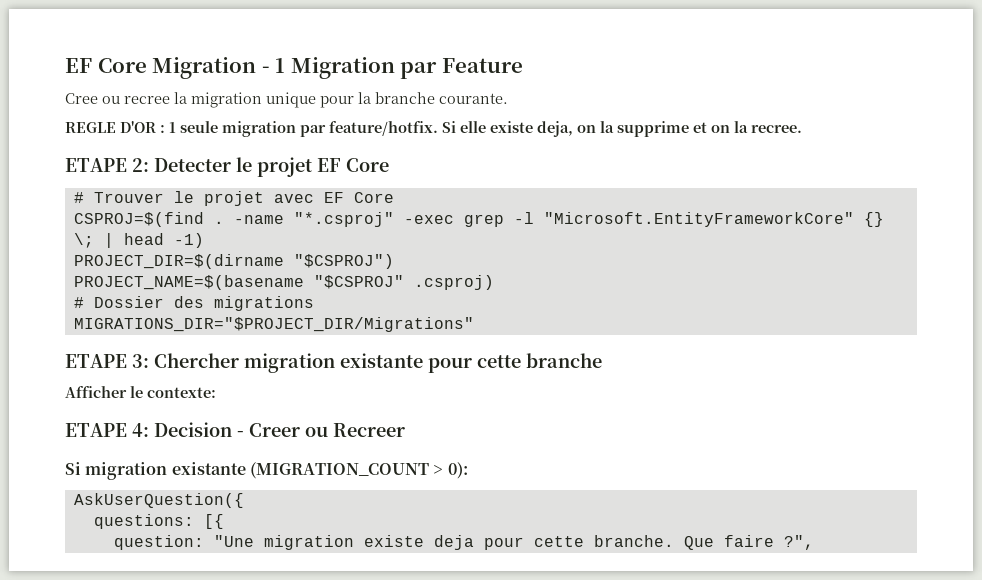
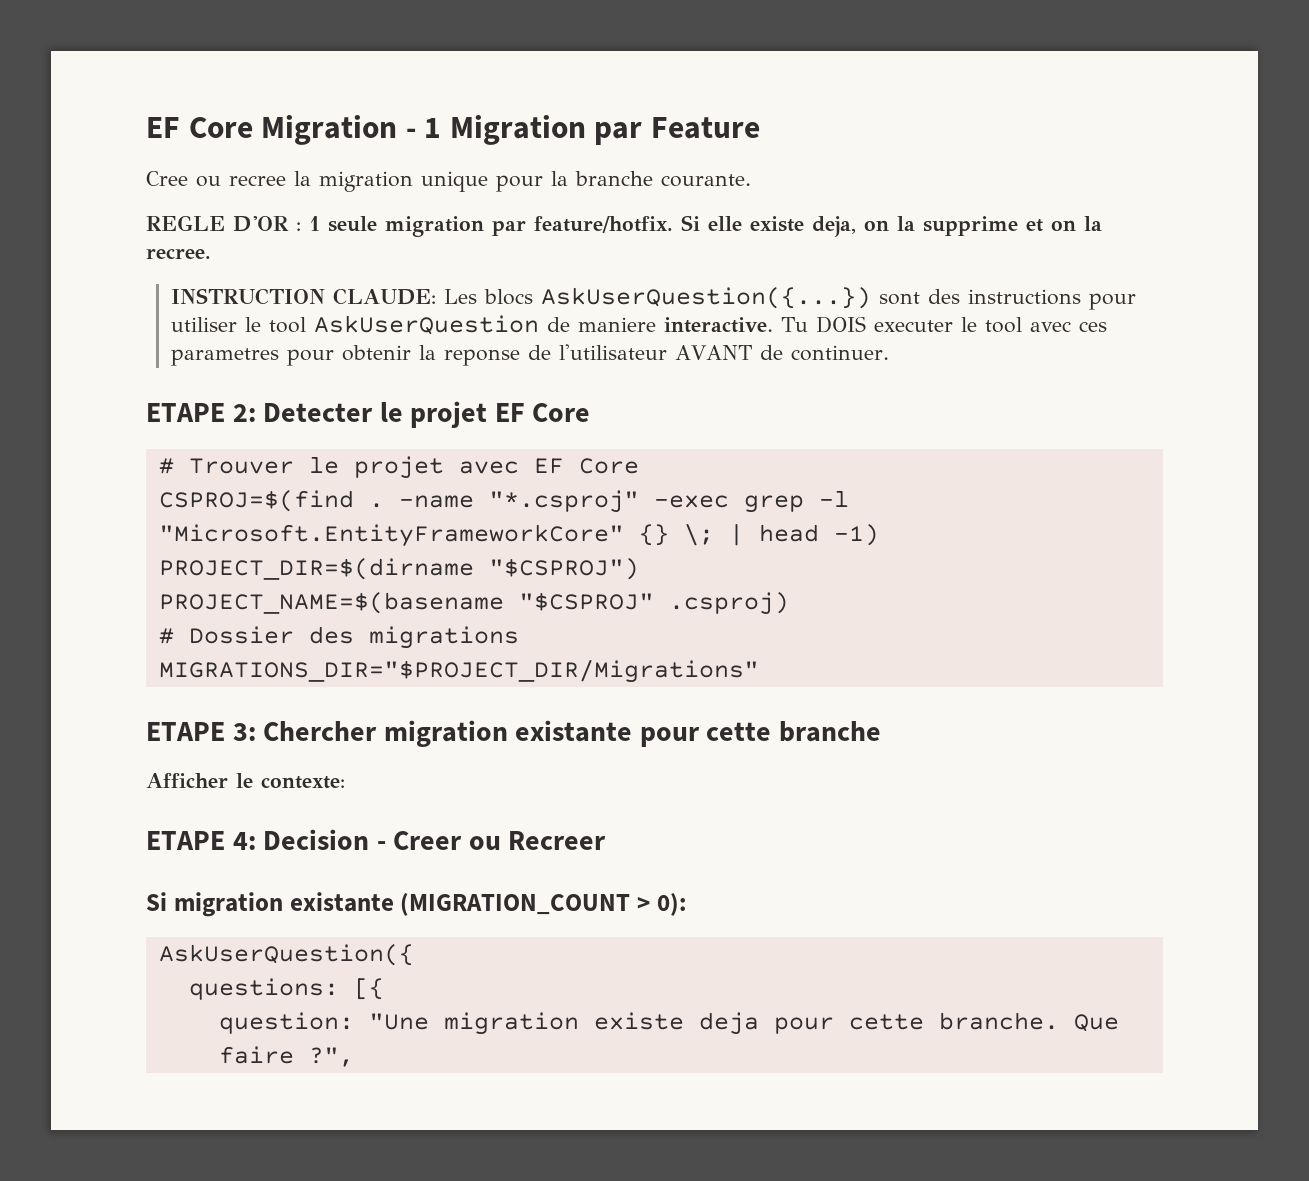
+ INSTRUCTION CLAUDE: Les blocs AskUserQuestion({...}) sont des instructions pour utiliser le tool AskUserQuestion de maniere interactive. Tu DOIS executer le tool avec ces parametres pour obtenir la reponse de l'utilisateur AVANT de continuer.

